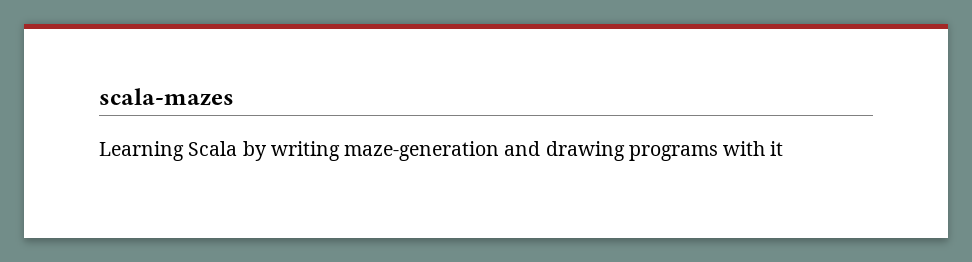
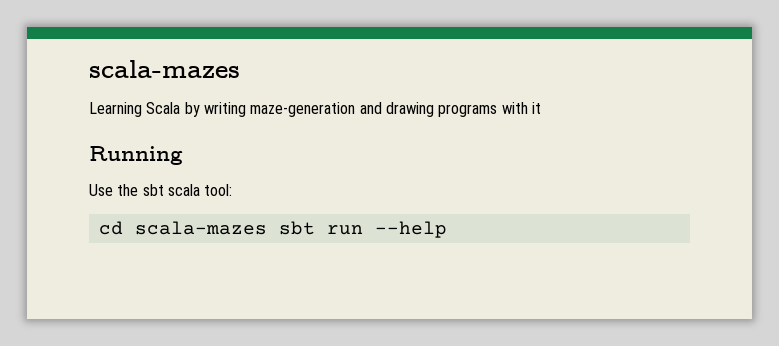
+ Running
+ Use the sbt scala tool:
+ cd scala-mazes sbt run --help

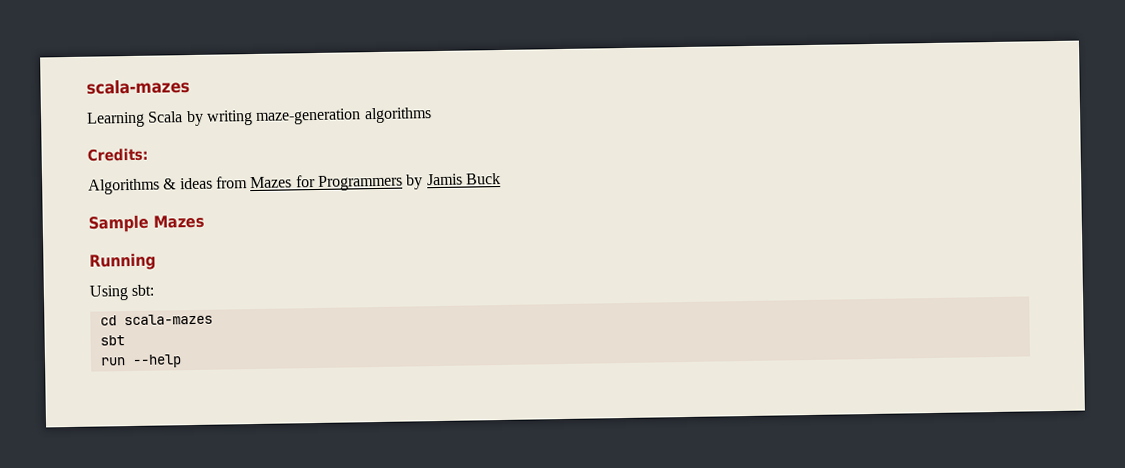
- Learning Scala by writing maze-generation and drawing programs with it
+ Learning Scala by writing maze-generation algorithms
+ Credits:
+ Algorithms & ideas from Mazes for Programmers by Jamis Buck
+ Sample Mazes
  Running
- Use the sbt scala tool:
+ Using sbt:
- cd scala-mazes sbt run --help
+ cd scala-mazes
+ sbt
+ run --help

